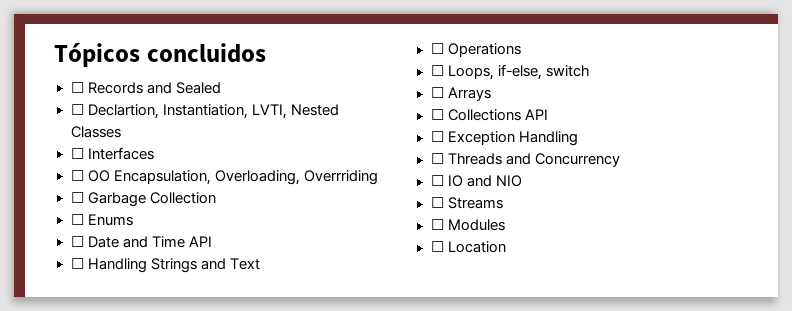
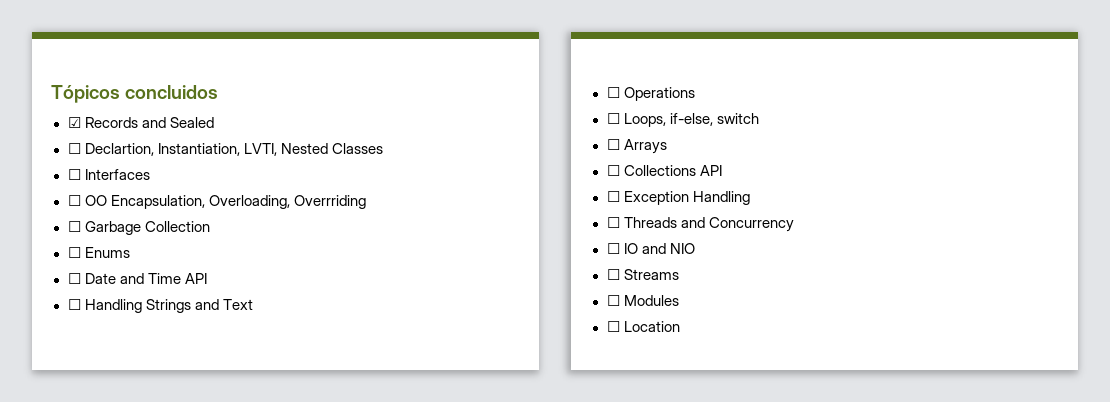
- ☐ Records and Sealed
+ ☑ Records and Sealed

